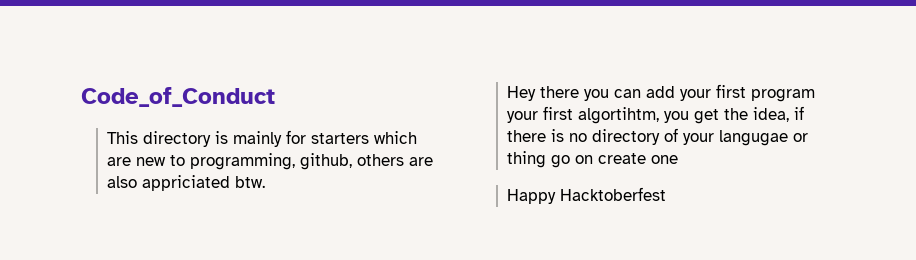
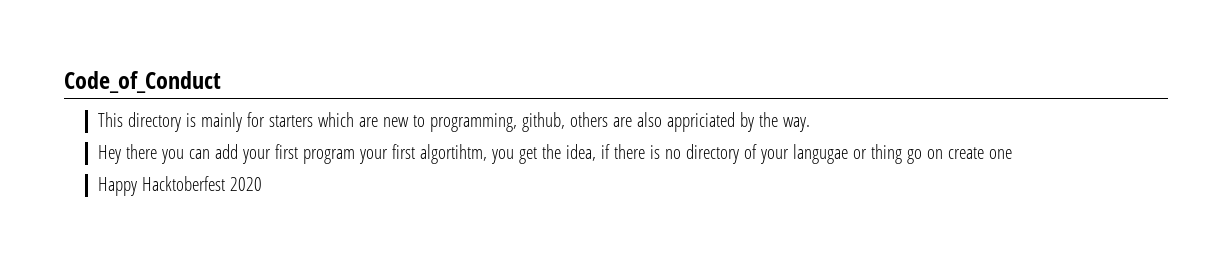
- This directory is mainly for starters which are new to programming, github, others are also appriciated btw.
+ This directory is mainly for starters which are new to programming, github, others are also appriciated by the way.
- Happy Hacktoberfest
+ Happy Hacktoberfest 2020

